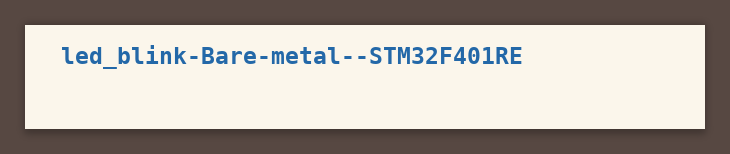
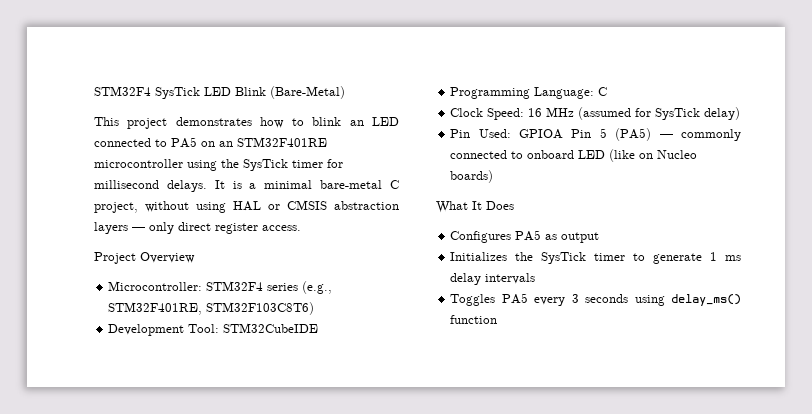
- led_blink-Bare-metal--STM32F401RE
+ STM32F4 SysTick LED Blink (Bare-Metal)
+ This project demonstrates how to blink an LED connected to PA5 on an STM32F401RE microcontroller using the SysTick timer for millisecond delays. It is a minimal bare-metal C project, without using HAL or CMSIS abstraction layers — only direct register access.
+ Project Overview
+ Microcontroller: STM32F4 series (e.g., STM32F401RE, STM32F103C8T6)
+ Development Tool: STM32CubeIDE
+ Programming Language: C
+ Clock Speed: 16 MHz (assumed for SysTick delay)
+ Pin Used: GPIOA Pin 5 (PA5) — commonly connected to onboard LED (like on Nucleo boards)
+ What It Does
+ Configures PA5 as output
+ Initializes the SysTick timer to generate 1 ms delay intervals
+ Toggles PA5 every 3 seconds using delay_ms() function

